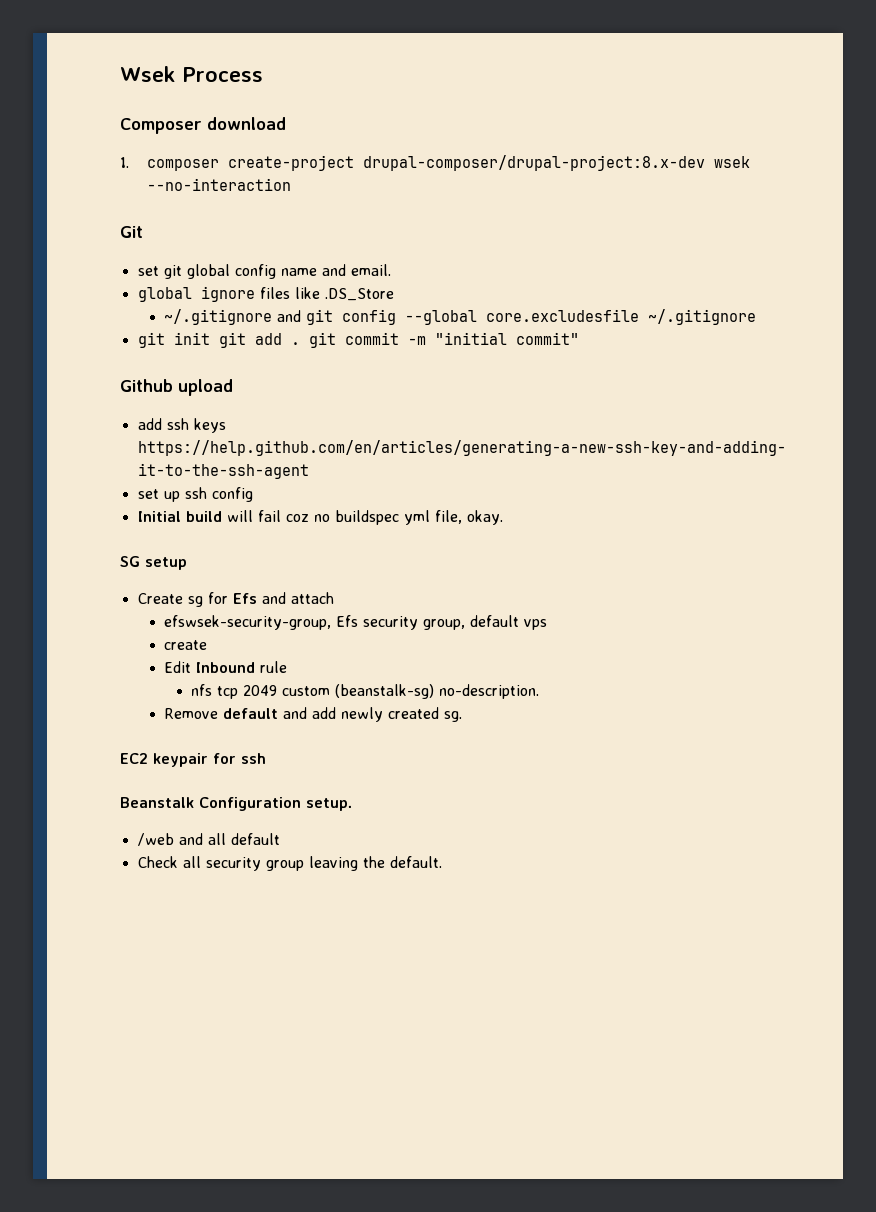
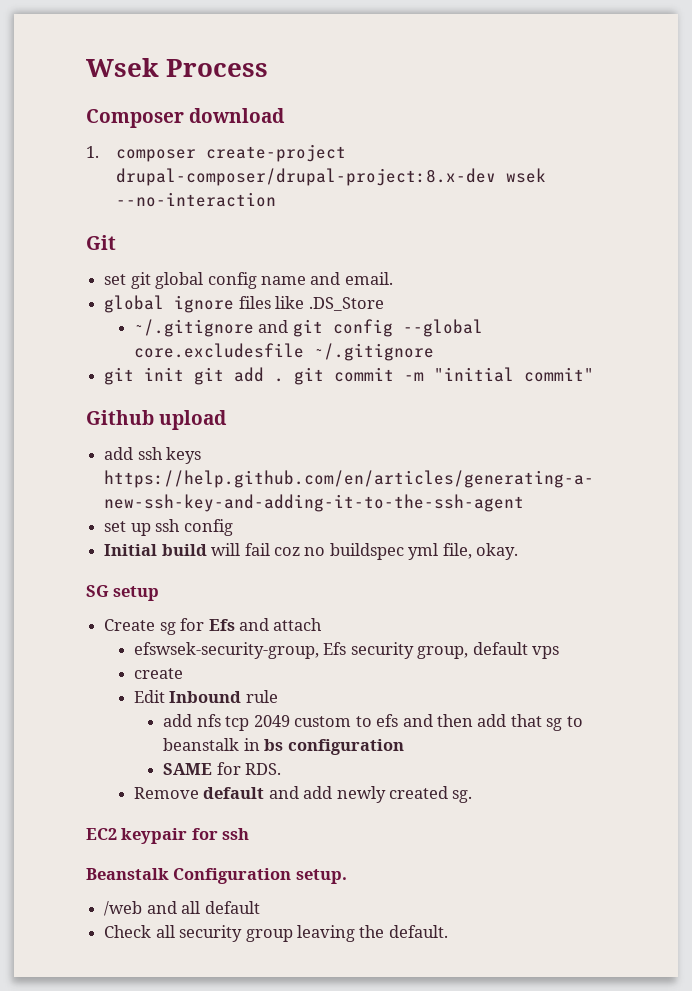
- nfs tcp 2049 custom (beanstalk-sg) no-description.
+ add nfs tcp 2049 custom to efs and then add that sg to beanstalk in bs configuration
+ SAME for RDS.

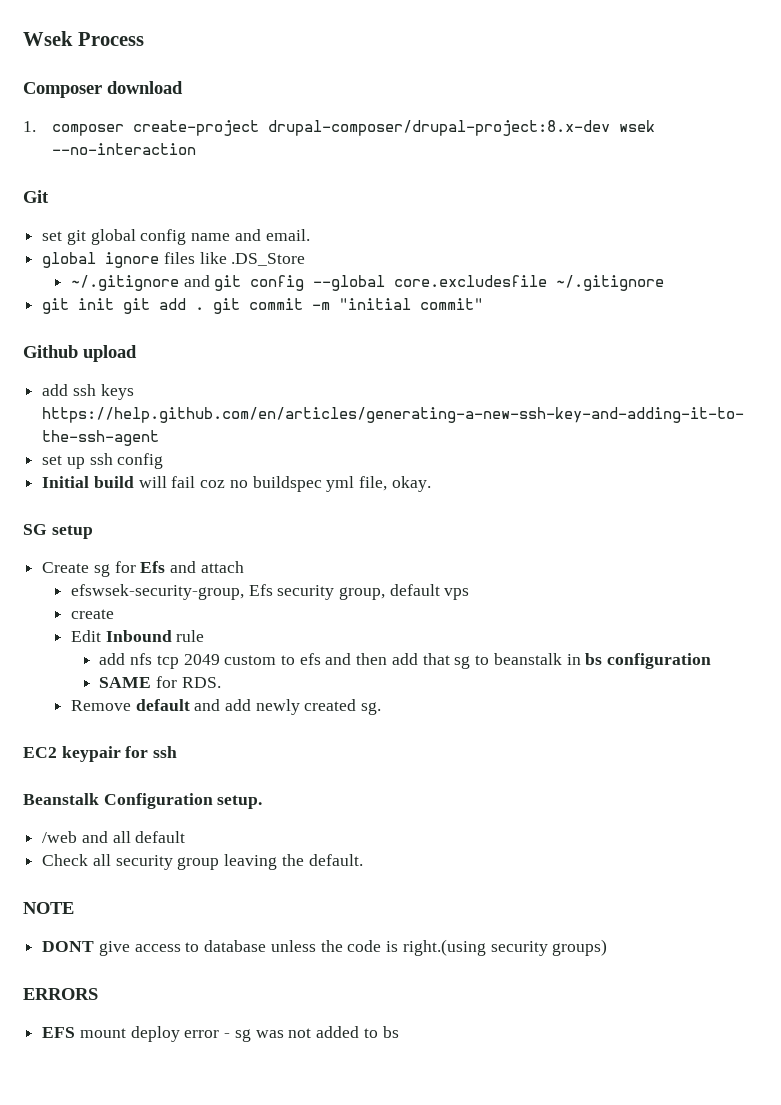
+ NOTE
+ DONT give access to database unless the code is right.(using security groups)
+ ERRORS
+ EFS mount deploy error - sg was not added to bs

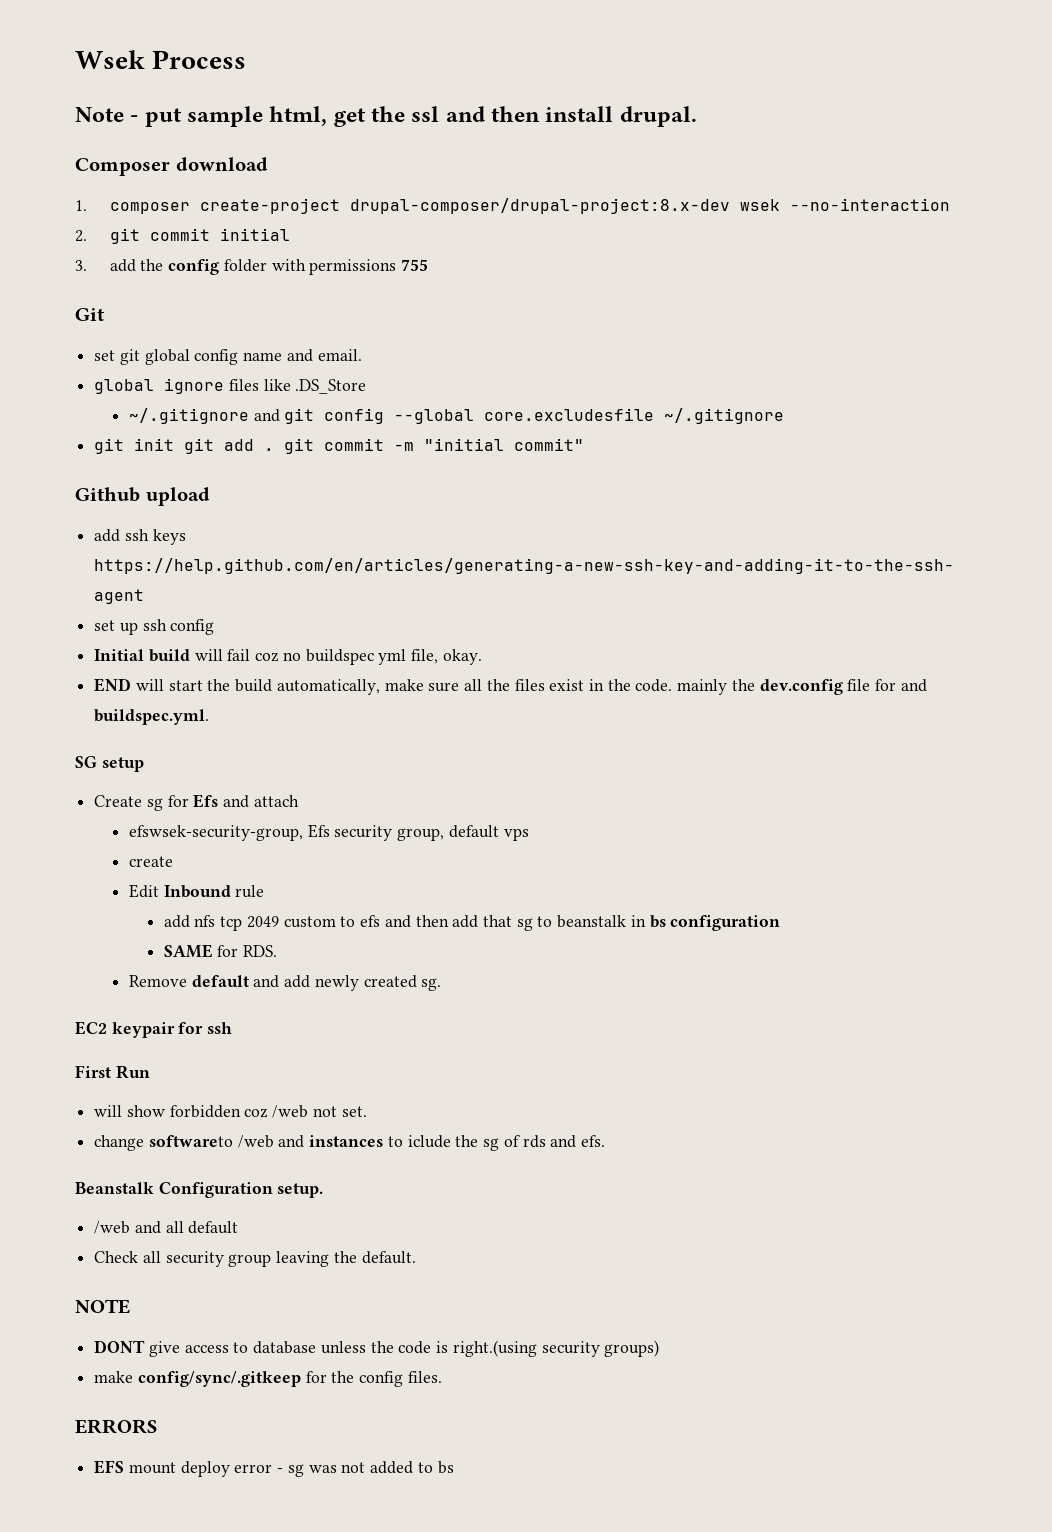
+ Note - put sample html, get the ssl and then install drupal.
+ 2. git commit initial
+ 3. add the config folder with permissions 755
+ END will start the build automatically, make sure all the files exist in the code. mainly the dev.config file for and buildspec.yml.
+ First Run
+ will show forbidden coz /web not set.
+ change softwareto /web and instances to iclude the sg of rds and efs.
+ make config/sync/.gitkeep for the config files.

